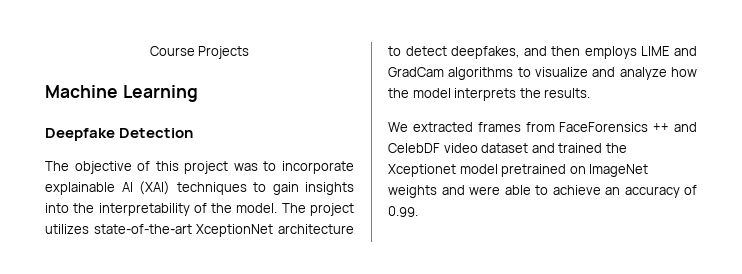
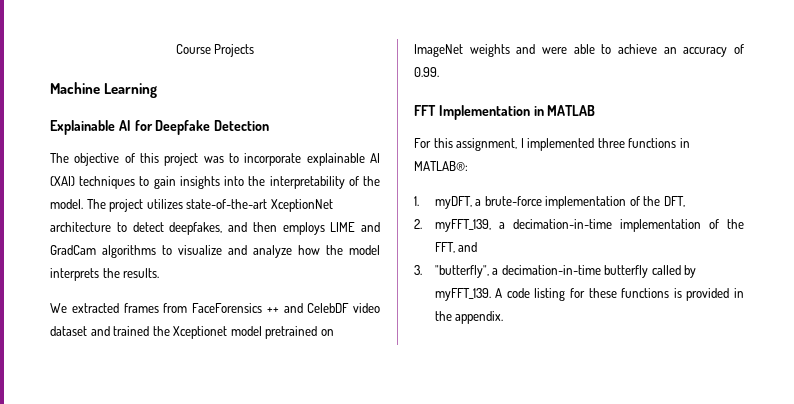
- Deepfake Detection
+ Explainable AI for Deepfake Detection
+ FFT Implementation in MATLAB
+ For this assignment, I implemented three functions in MATLAB®:
+ 1. myDFT, a brute-force implementation of the DFT,
+ 2. myFFT_139, a decimation-in-time implementation of the FFT, and
+ 3. "butterfly", a decimation-in-time butterfly called by myFFT_139. A code listing for these functions is provided in the appendix.

